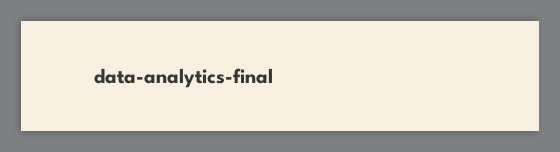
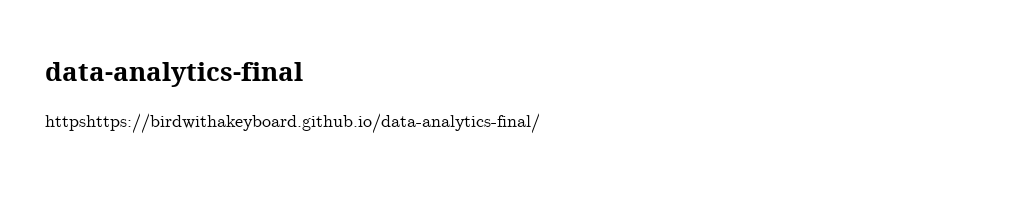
+ httpshttps://birdwithakeyboard.github.io/data-analytics-final/

